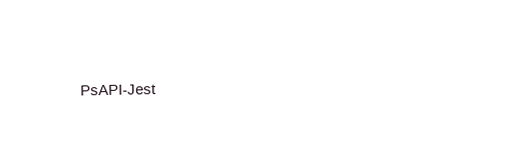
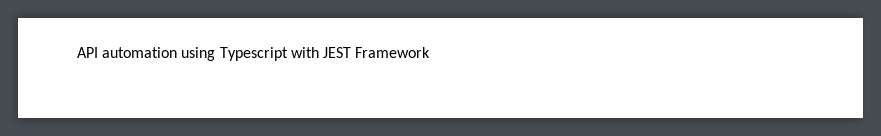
- PsAPI-Jest
+ API automation using Typescript with JEST Framework

